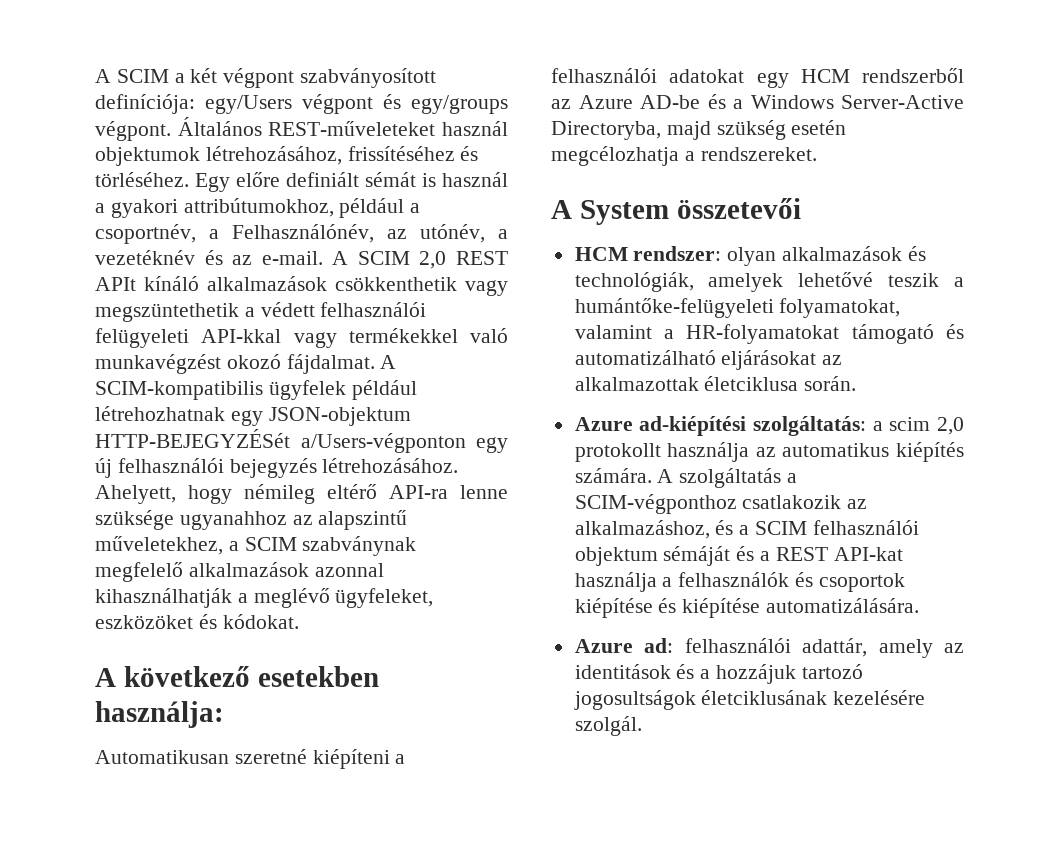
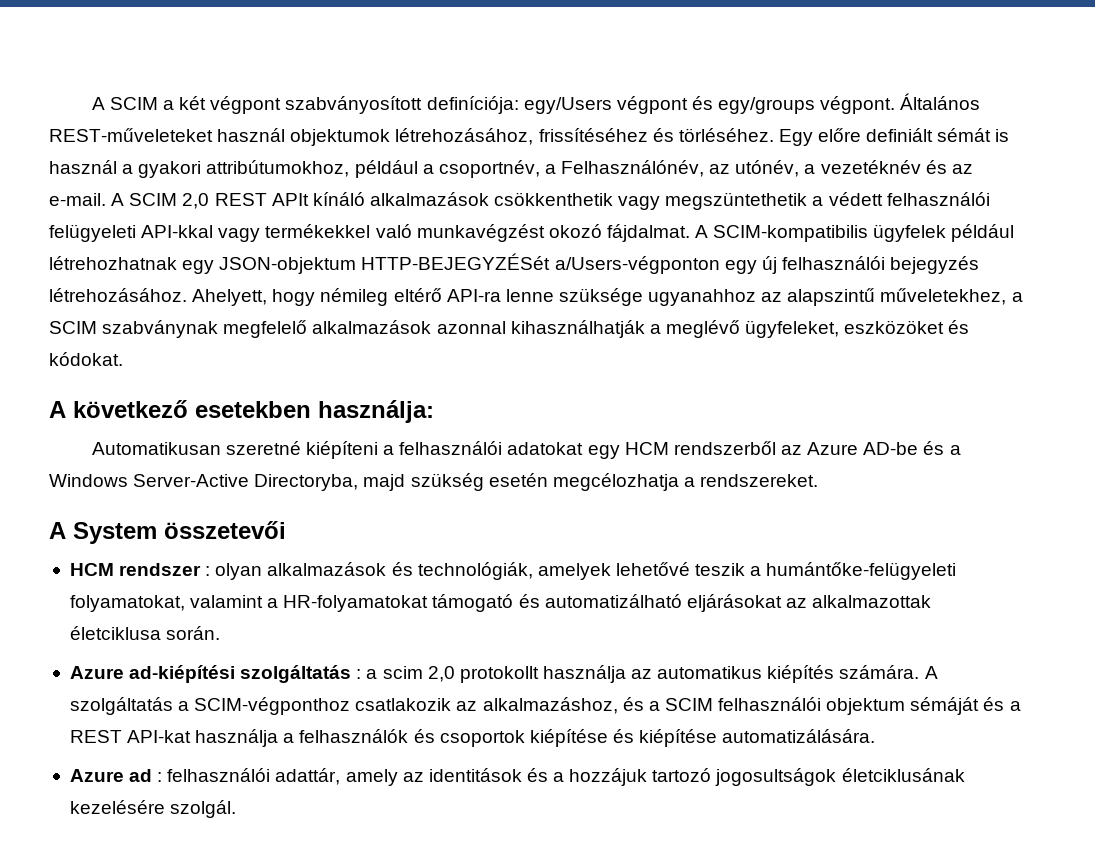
- HCM rendszer: olyan alkalmazások és technológiák, amelyek lehetővé teszik a humántőke-felügyeleti folyamatokat, valamint a HR-folyamatokat támogató és automatizálható eljárásokat az alkalmazottak életciklusa során.
+ HCM rendszer : olyan alkalmazások és technológiák, amelyek lehetővé teszik a humántőke-felügyeleti folyamatokat, valamint a HR-folyamatokat támogató és automatizálható eljárásokat az alkalmazottak életciklusa során.
- Azure ad-kiépítési szolgáltatás: a scim 2,0 protokollt használja az automatikus kiépítés számára.
+ Azure ad-kiépítési szolgáltatás : a scim 2,0 protokollt használja az automatikus kiépítés számára.
- Azure ad: felhasználói adattár, amely az identitások és a hozzájuk tartozó jogosultságok életciklusának kezelésére szolgál.
+ Azure ad : felhasználói adattár, amely az identitások és a hozzájuk tartozó jogosultságok életciklusának kezelésére szolgál.

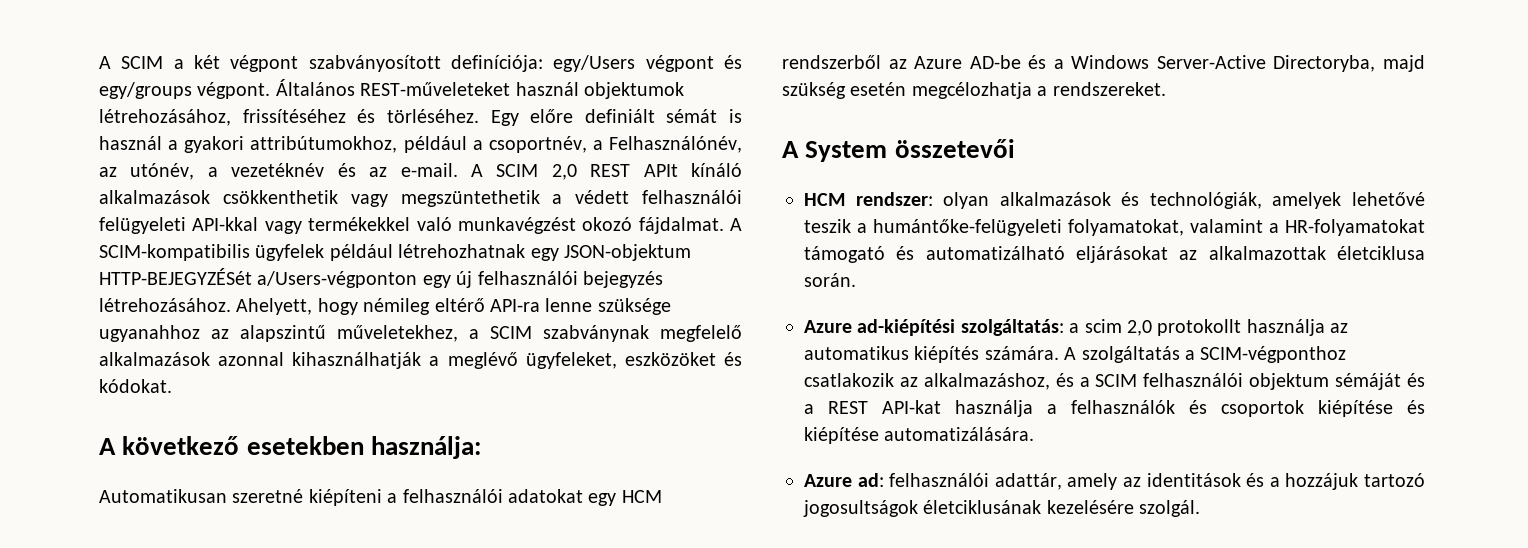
- HCM rendszer : olyan alkalmazások és technológiák, amelyek lehetővé teszik a humántőke-felügyeleti folyamatokat, valamint a HR-folyamatokat támogató és automatizálható eljárásokat az alkalmazottak életciklusa során.
+ HCM rendszer: olyan alkalmazások és technológiák, amelyek lehetővé teszik a humántőke-felügyeleti folyamatokat, valamint a HR-folyamatokat támogató és automatizálható eljárásokat az alkalmazottak életciklusa során.
- Azure ad-kiépítési szolgáltatás : a scim 2,0 protokollt használja az automatikus kiépítés számára.
+ Azure ad-kiépítési szolgáltatás: a scim 2,0 protokollt használja az automatikus kiépítés számára.
- Azure ad : felhasználói adattár, amely az identitások és a hozzájuk tartozó jogosultságok életciklusának kezelésére szolgál.
+ Azure ad: felhasználói adattár, amely az identitások és a hozzájuk tartozó jogosultságok életciklusának kezelésére szolgál.

